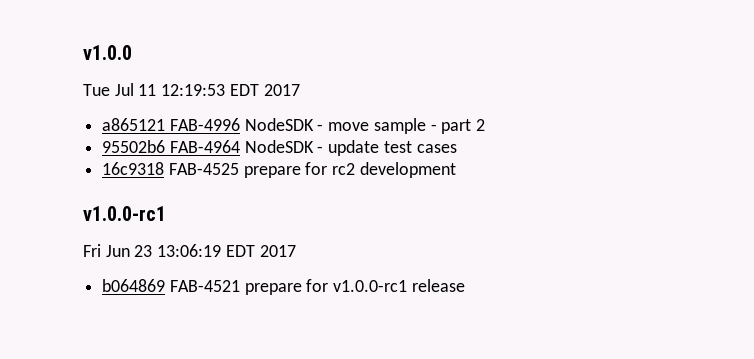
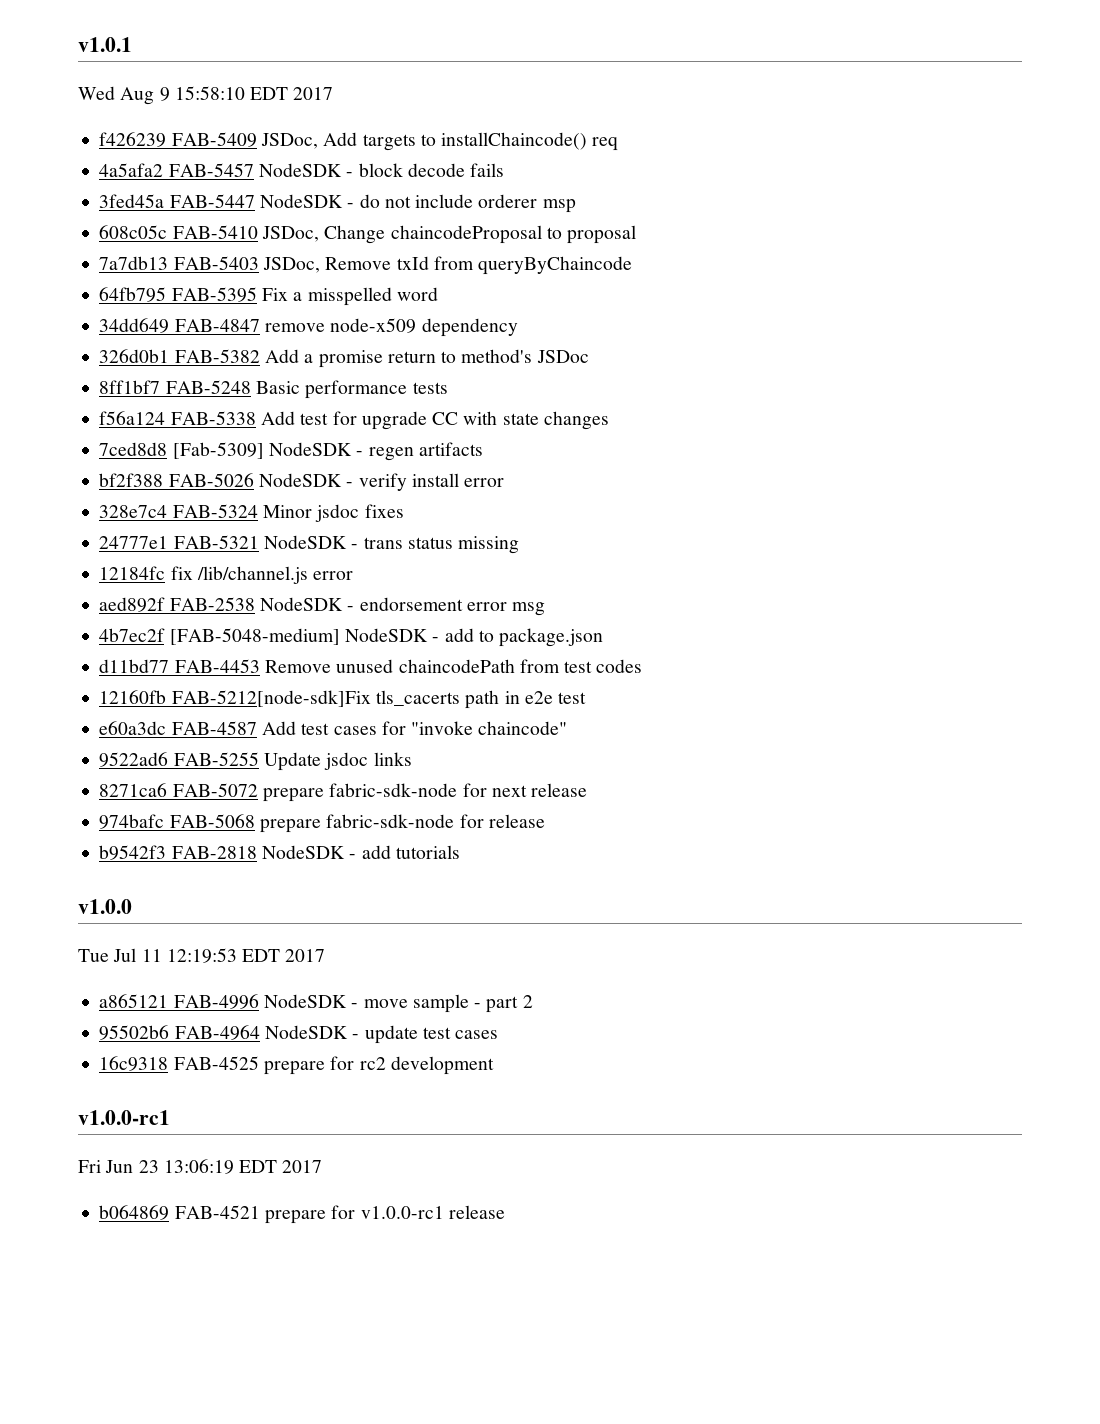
+ v1.0.1
+ Wed Aug 9 15:58:10 EDT 2017
+ f426239 FAB-5409 JSDoc, Add targets to installChaincode() req
+ 4a5afa2 FAB-5457 NodeSDK - block decode fails
+ 3fed45a FAB-5447 NodeSDK - do not include orderer msp
+ 608c05c FAB-5410 JSDoc, Change chaincodeProposal to proposal
+ 7a7db13 FAB-5403 JSDoc, Remove txId from queryByChaincode
+ 64fb795 FAB-5395 Fix a misspelled word
+ 34dd649 FAB-4847 remove node-x509 dependency
+ 326d0b1 FAB-5382 Add a promise return to method's JSDoc
+ 8ff1bf7 FAB-5248 Basic performance tests
+ f56a124 FAB-5338 Add test for upgrade CC with state changes
+ 7ced8d8 [Fab-5309] NodeSDK - regen artifacts
+ bf2f388 FAB-5026 NodeSDK - verify install error
+ 328e7c4 FAB-5324 Minor jsdoc fixes
+ 24777e1 FAB-5321 NodeSDK - trans status missing
+ 12184fc fix /lib/channel.js error
+ aed892f FAB-2538 NodeSDK - endorsement error msg
+ 4b7ec2f [FAB-5048-medium] NodeSDK - add to package.json
+ d11bd77 FAB-4453 Remove unused chaincodePath from test codes
+ 12160fb FAB-5212[node-sdk]Fix tls_cacerts path in e2e test
+ e60a3dc FAB-4587 Add test cases for "invoke chaincode"
+ 9522ad6 FAB-5255 Update jsdoc links
+ 8271ca6 FAB-5072 prepare fabric-sdk-node for next release
+ 974bafc FAB-5068 prepare fabric-sdk-node for release
+ b9542f3 FAB-2818 NodeSDK - add tutorials

